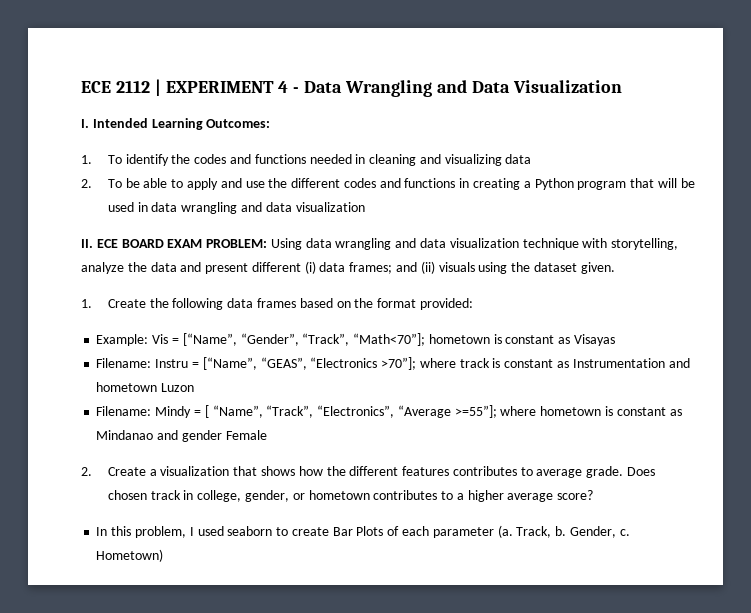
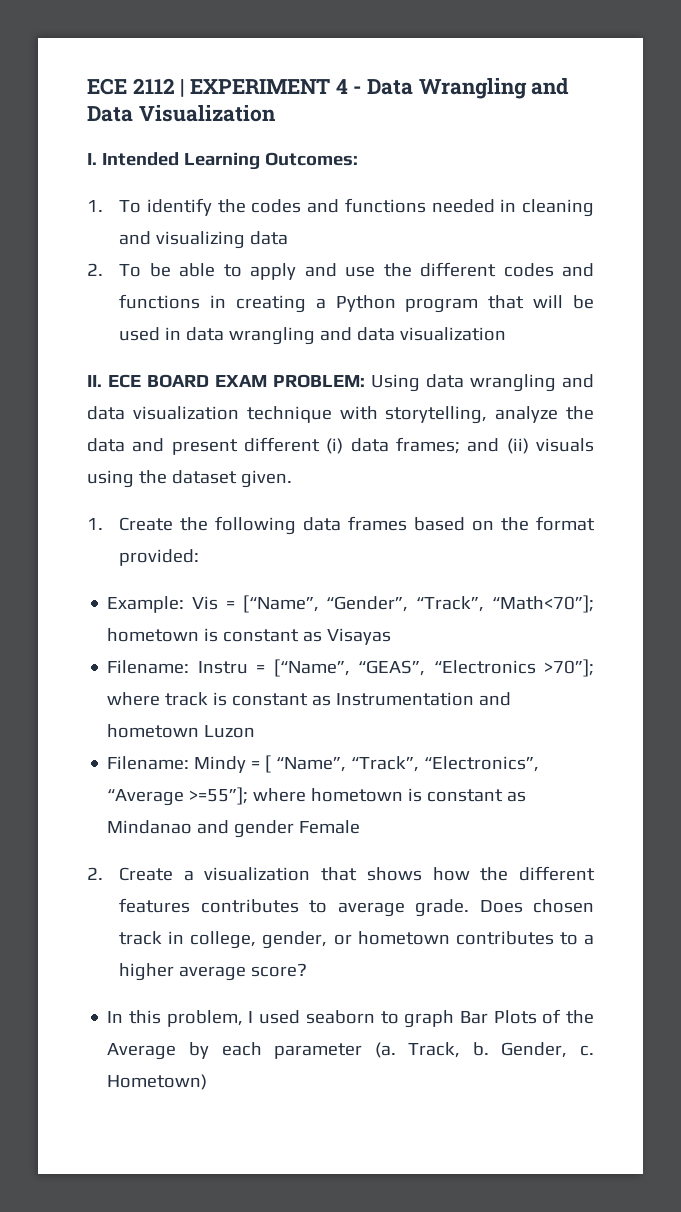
- In this problem, I used seaborn to create Bar Plots of each parameter (a.
+ In this problem, I used seaborn to graph Bar Plots of the Average by each parameter (a.

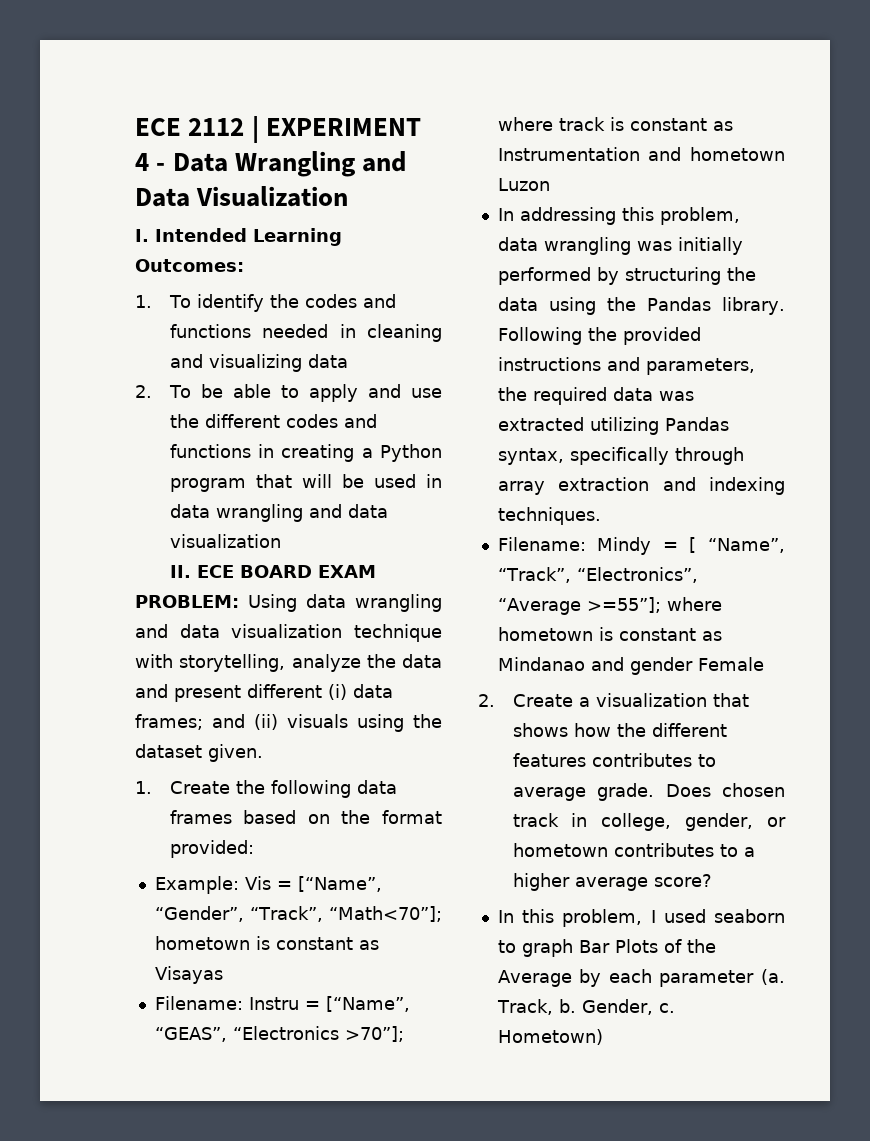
+ In addressing this problem, data wrangling was initially performed by structuring the data using the Pandas library. Following the provided instructions and parameters, the required data was extracted utilizing Pandas syntax, specifically through array extraction and indexing techniques.

